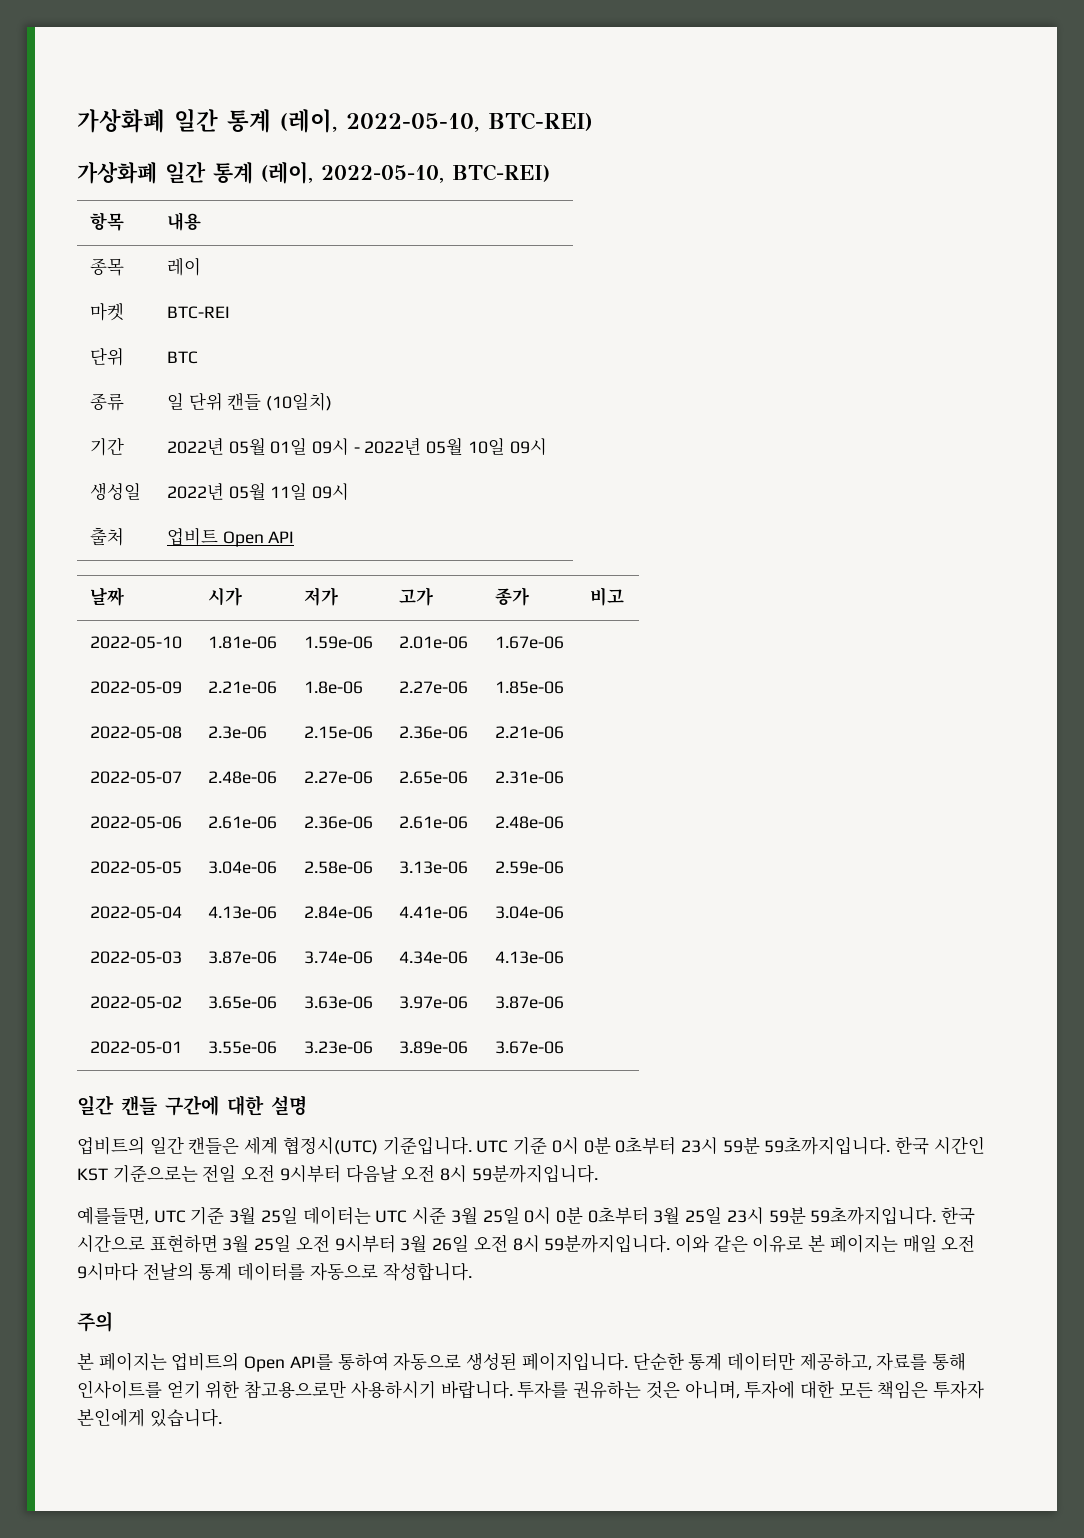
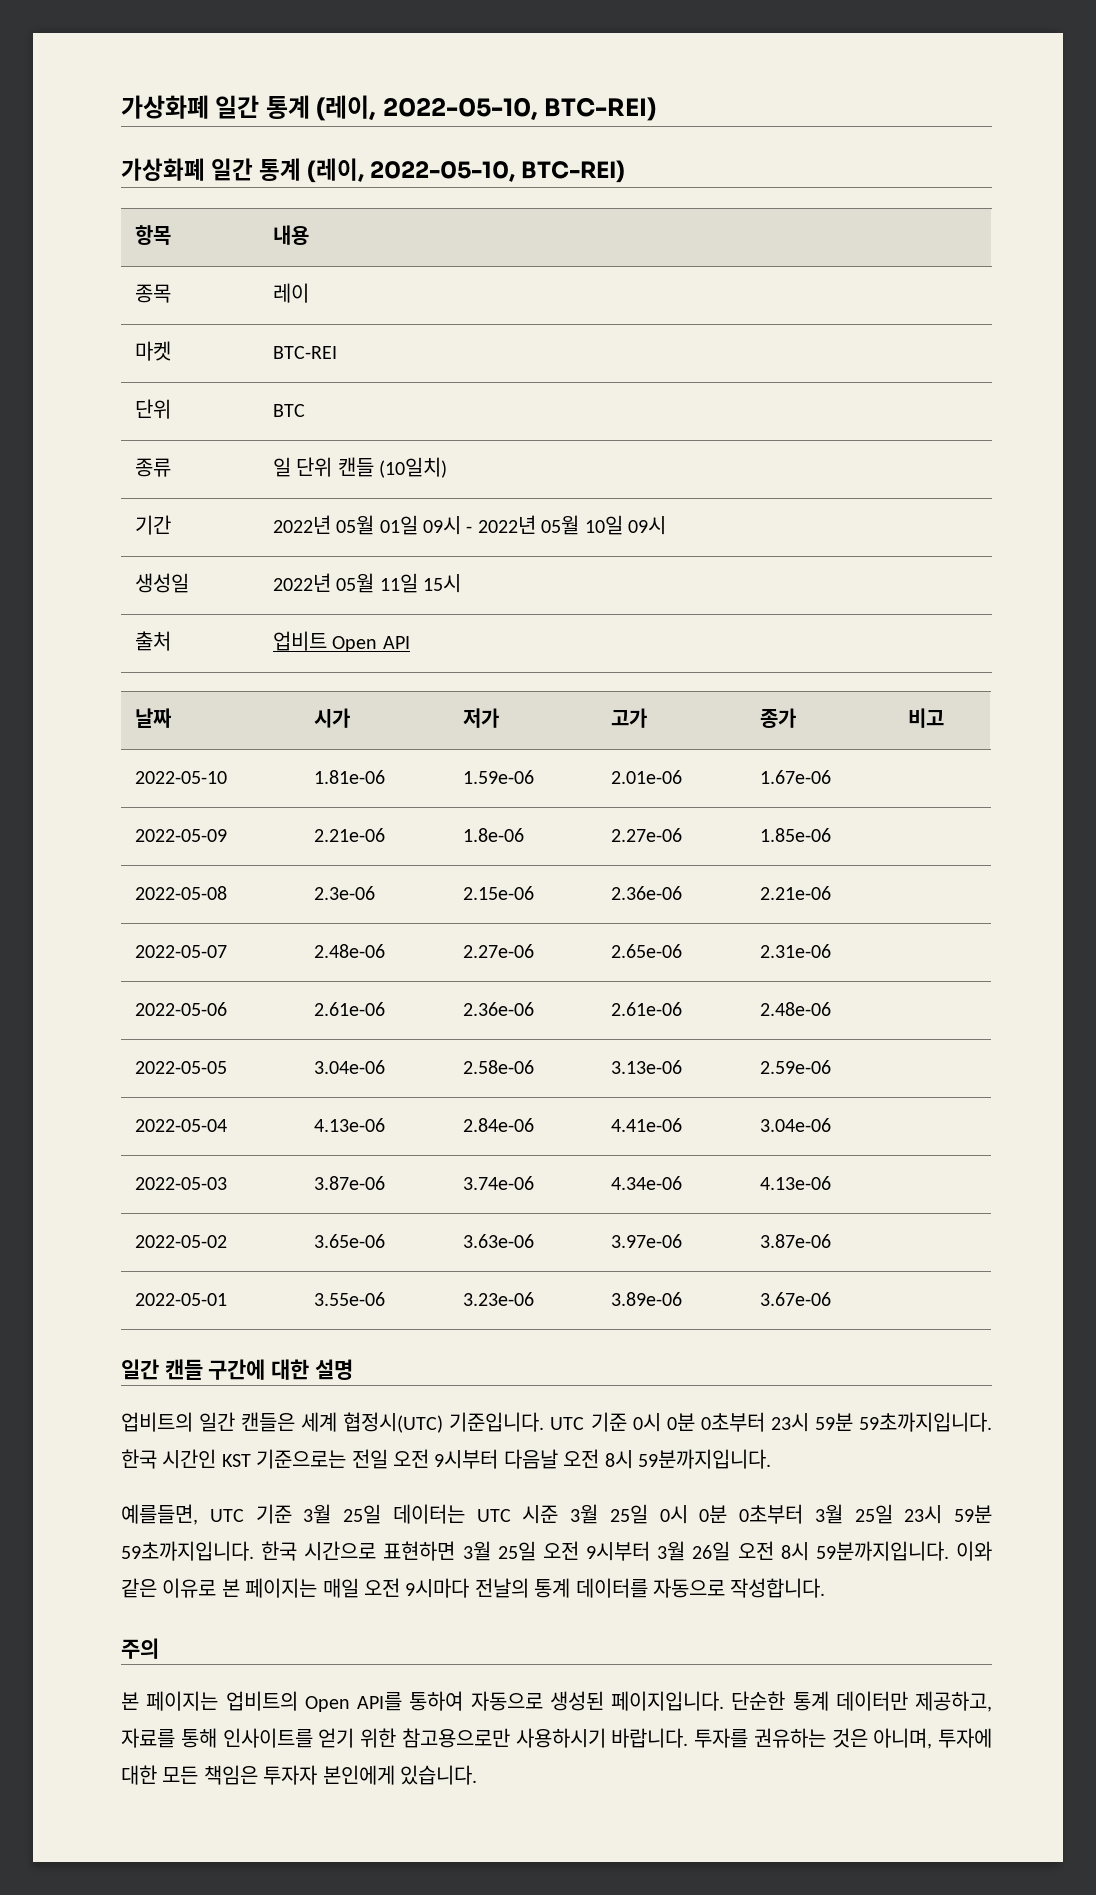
- 생성일 | 2022년 05월 11일 09시
+ 생성일 | 2022년 05월 11일 15시

